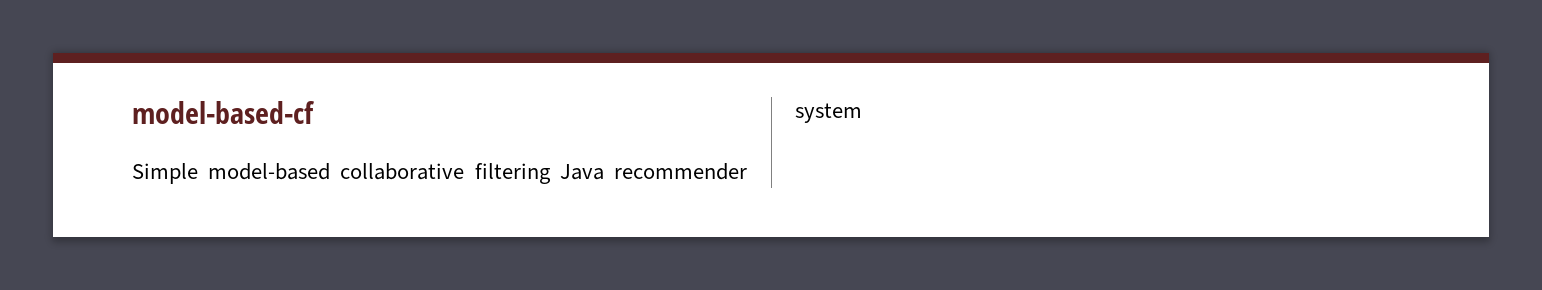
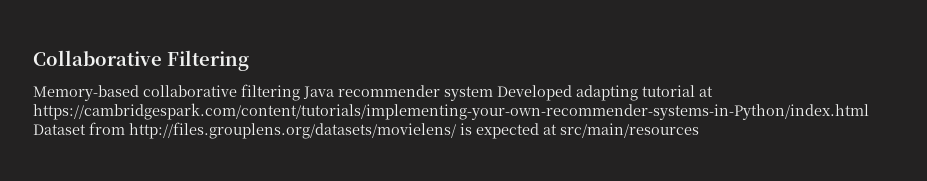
- model-based-cf
- Simple model-based collaborative filtering Java recommender system
+ Collaborative Filtering
+ Memory-based collaborative filtering Java recommender system Developed adapting tutorial at https://cambridgespark.com/content/tutorials/implementing-your-own-recommender-systems-in-Python/index.html Dataset from http://files.grouplens.org/datasets/movielens/ is expected at src/main/resources

